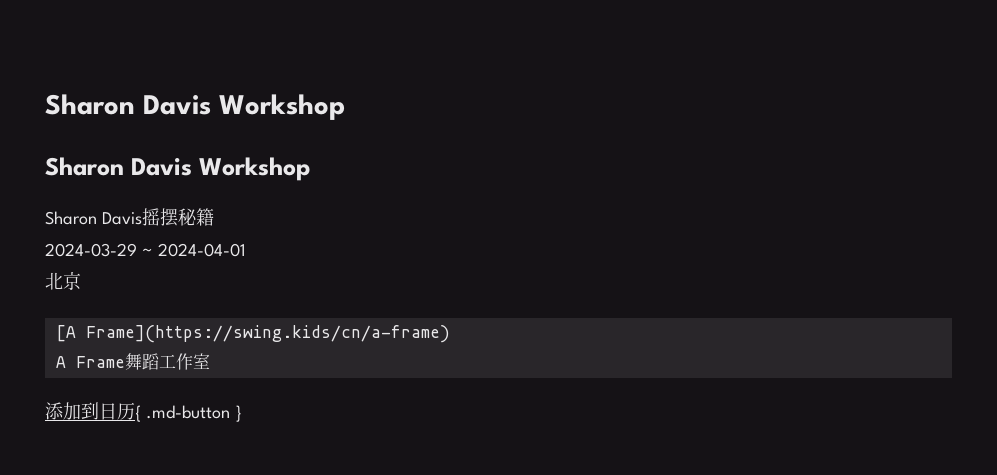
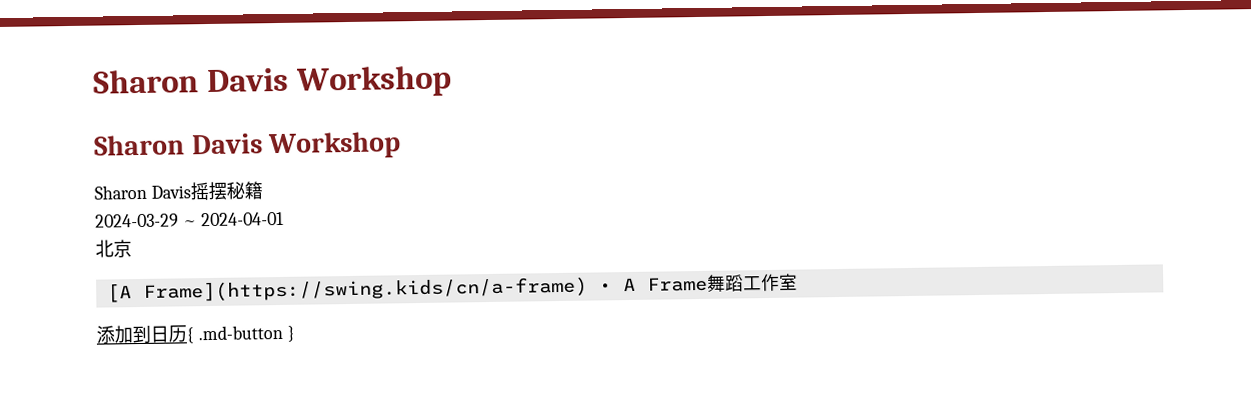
- [A Frame](https://swing.kids/cn/a-frame)
- A Frame舞蹈工作室
+ [A Frame](https://swing.kids/cn/a-frame) • A Frame舞蹈工作室

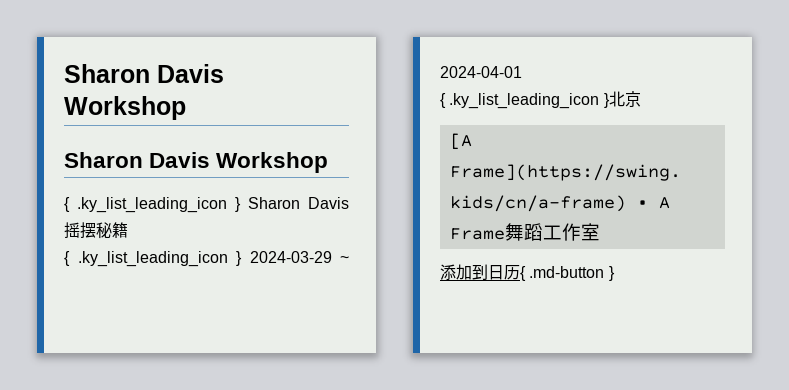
- Sharon Davis摇摆秘籍
+ { .ky_list_leading_icon } Sharon Davis摇摆秘籍
- 2024-03-29 ~ 2024-04-01
+ { .ky_list_leading_icon } 2024-03-29 ~ 2024-04-01
- 北京
+ { .ky_list_leading_icon }北京

